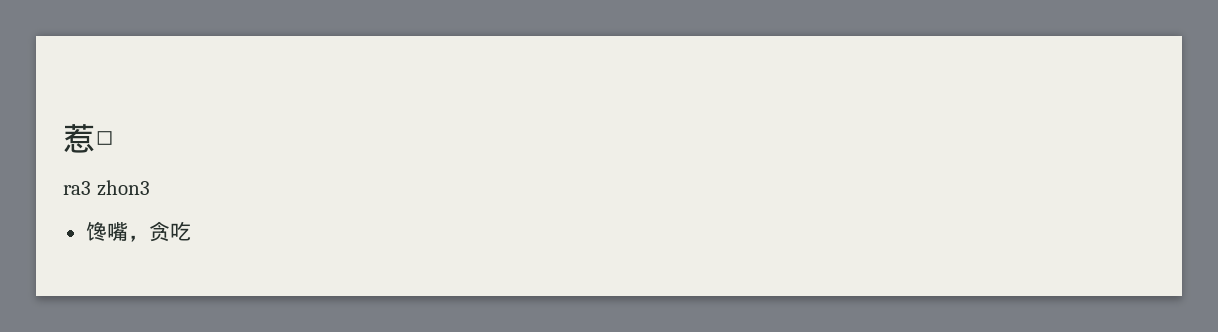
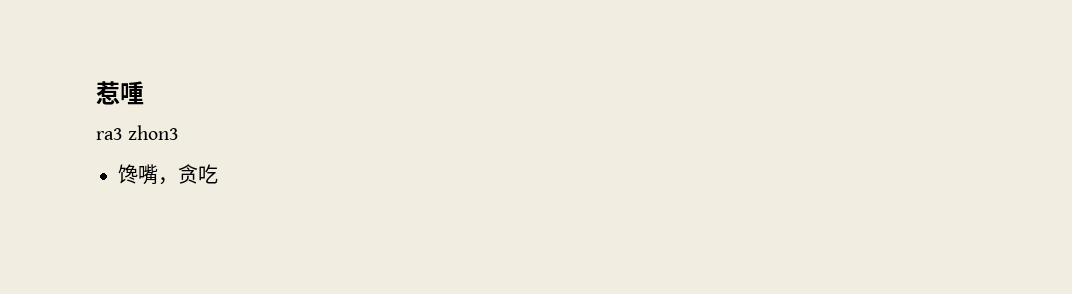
- 惹□
+ 惹喠

